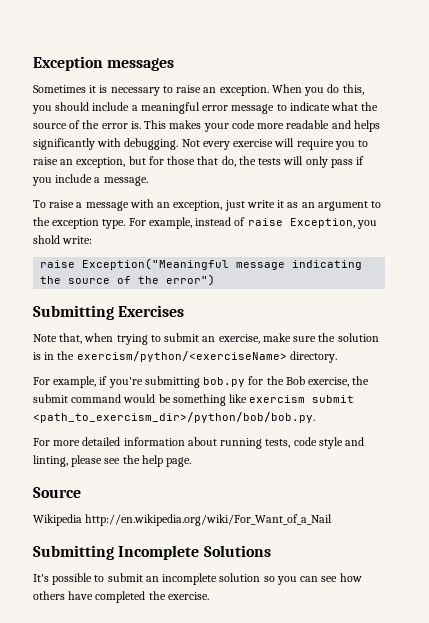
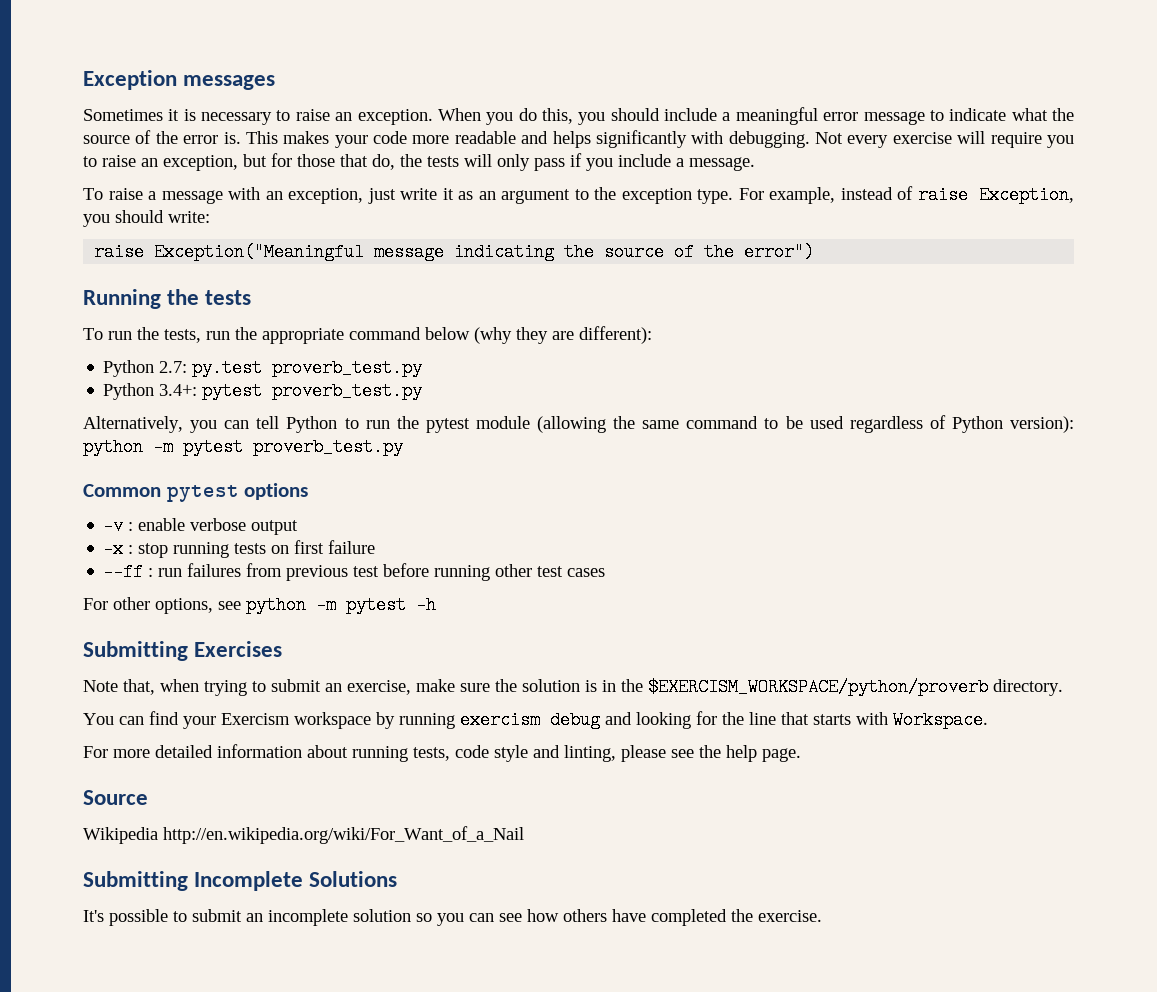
- For example, instead of raise Exception, you shold write:
+ For example, instead of raise Exception, you should write:
+ Running the tests
+ To run the tests, run the appropriate command below (why they are different):
+ Python 2.7: py.test proverb_test.py
+ Python 3.4+: pytest proverb_test.py
+ Alternatively, you can tell Python to run the pytest module (allowing the same command to be used regardless of Python version): python -m pytest proverb_test.py
+ Common pytest options
+ -v : enable verbose output
+ -x : stop running tests on first failure
+ --ff : run failures from previous test before running other test cases
+ For other options, see python -m pytest -h
- Note that, when trying to submit an exercise, make sure the solution is in the exercism/python/<exerciseName> directory.
+ Note that, when trying to submit an exercise, make sure the solution is in the $EXERCISM_WORKSPACE/python/proverb directory.
- For example, if you're submitting bob.py for the Bob exercise, the submit command would be something like exercism submit <path_to_exercism_dir>/python/bob/bob.py.
+ You can find your Exercism workspace by running exercism debug and looking for the line that starts with Workspace.

